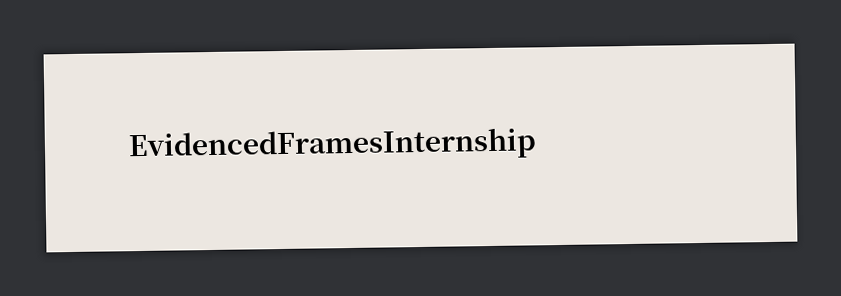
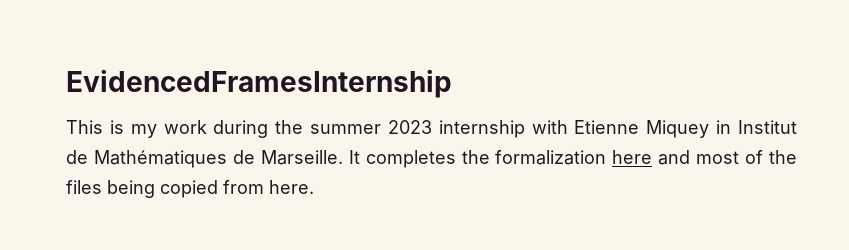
+ This is my work during the summer 2023 internship with Etienne Miquey in Institut de Mathématiques de Marseille. It completes the formalization here and most of the files being copied from here.

